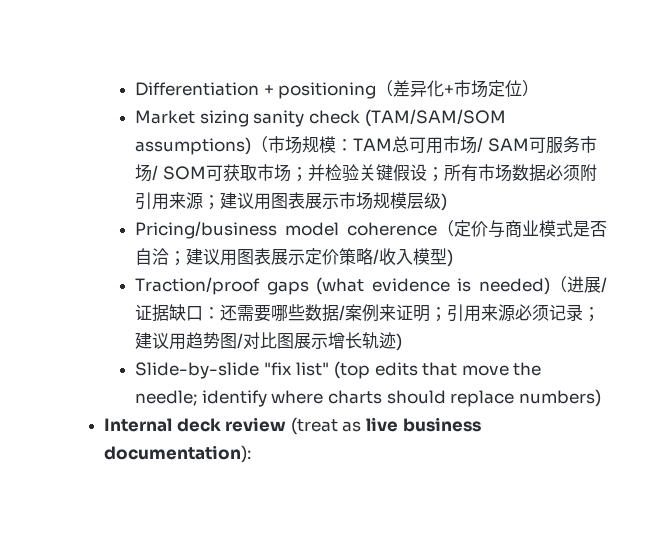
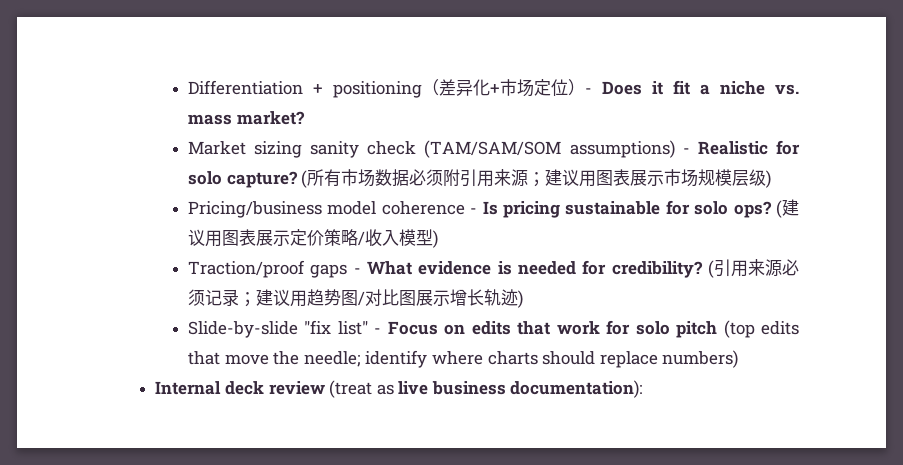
- Differentiation + positioning（差异化+市场定位）
+ Differentiation + positioning（差异化+市场定位）- Does it fit a niche vs. mass market?
- Market sizing sanity check (TAM/SAM/SOM assumptions)（市场规模：TAM总可用市场/ SAM可服务市场/ SOM可获取市场；并检验关键假设；所有市场数据必须附引用来源；建议用图表展示市场规模层级)
+ Market sizing sanity check (TAM/SAM/SOM assumptions) - Realistic for solo capture? (所有市场数据必须附引用来源；建议用图表展示市场规模层级)
- Pricing/business model coherence（定价与商业模式是否自洽；建议用图表展示定价策略/收入模型)
+ Pricing/business model coherence - Is pricing sustainable for solo ops? (建议用图表展示定价策略/收入模型)
- Traction/proof gaps (what evidence is needed)（进展/证据缺口：还需要哪些数据/案例来证明；引用来源必须记录；建议用趋势图/对比图展示增长轨迹)
+ Traction/proof gaps - What evidence is needed for credibility? (引用来源必须记录；建议用趋势图/对比图展示增长轨迹)
- Slide-by-slide "fix list" (top edits that move the needle; identify where charts should replace numbers)
+ Slide-by-slide "fix list" - Focus on edits that work for solo pitch (top edits that move the needle; identify where charts should replace numbers)

